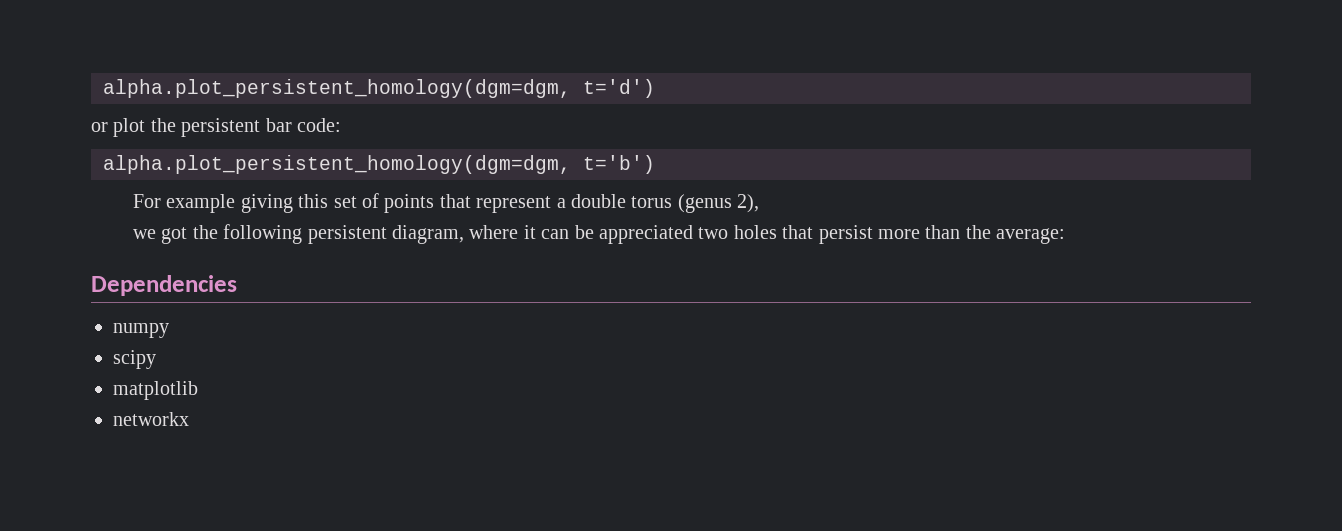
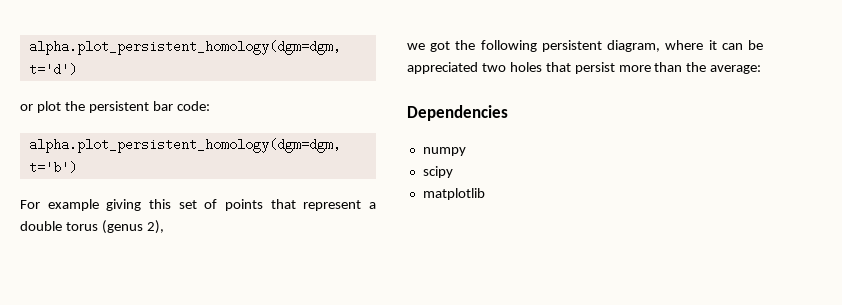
- networkx

